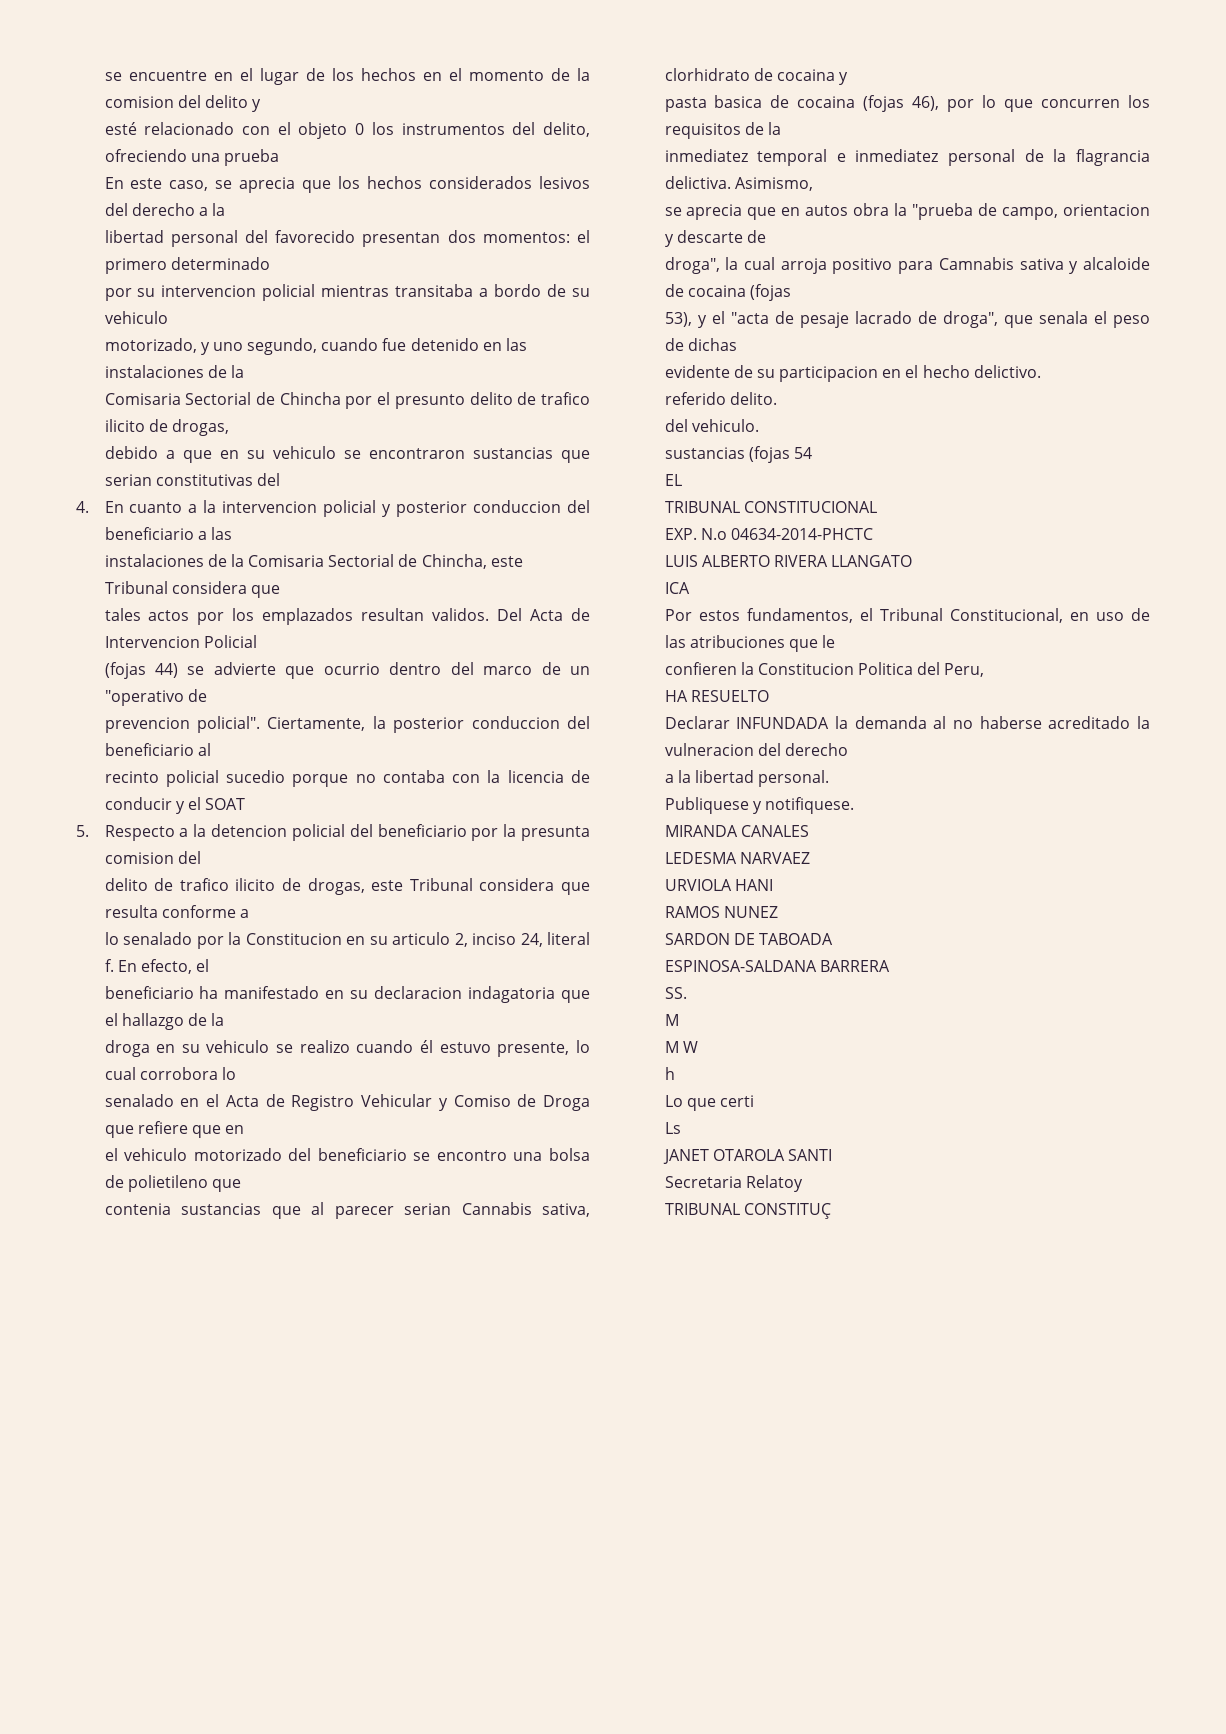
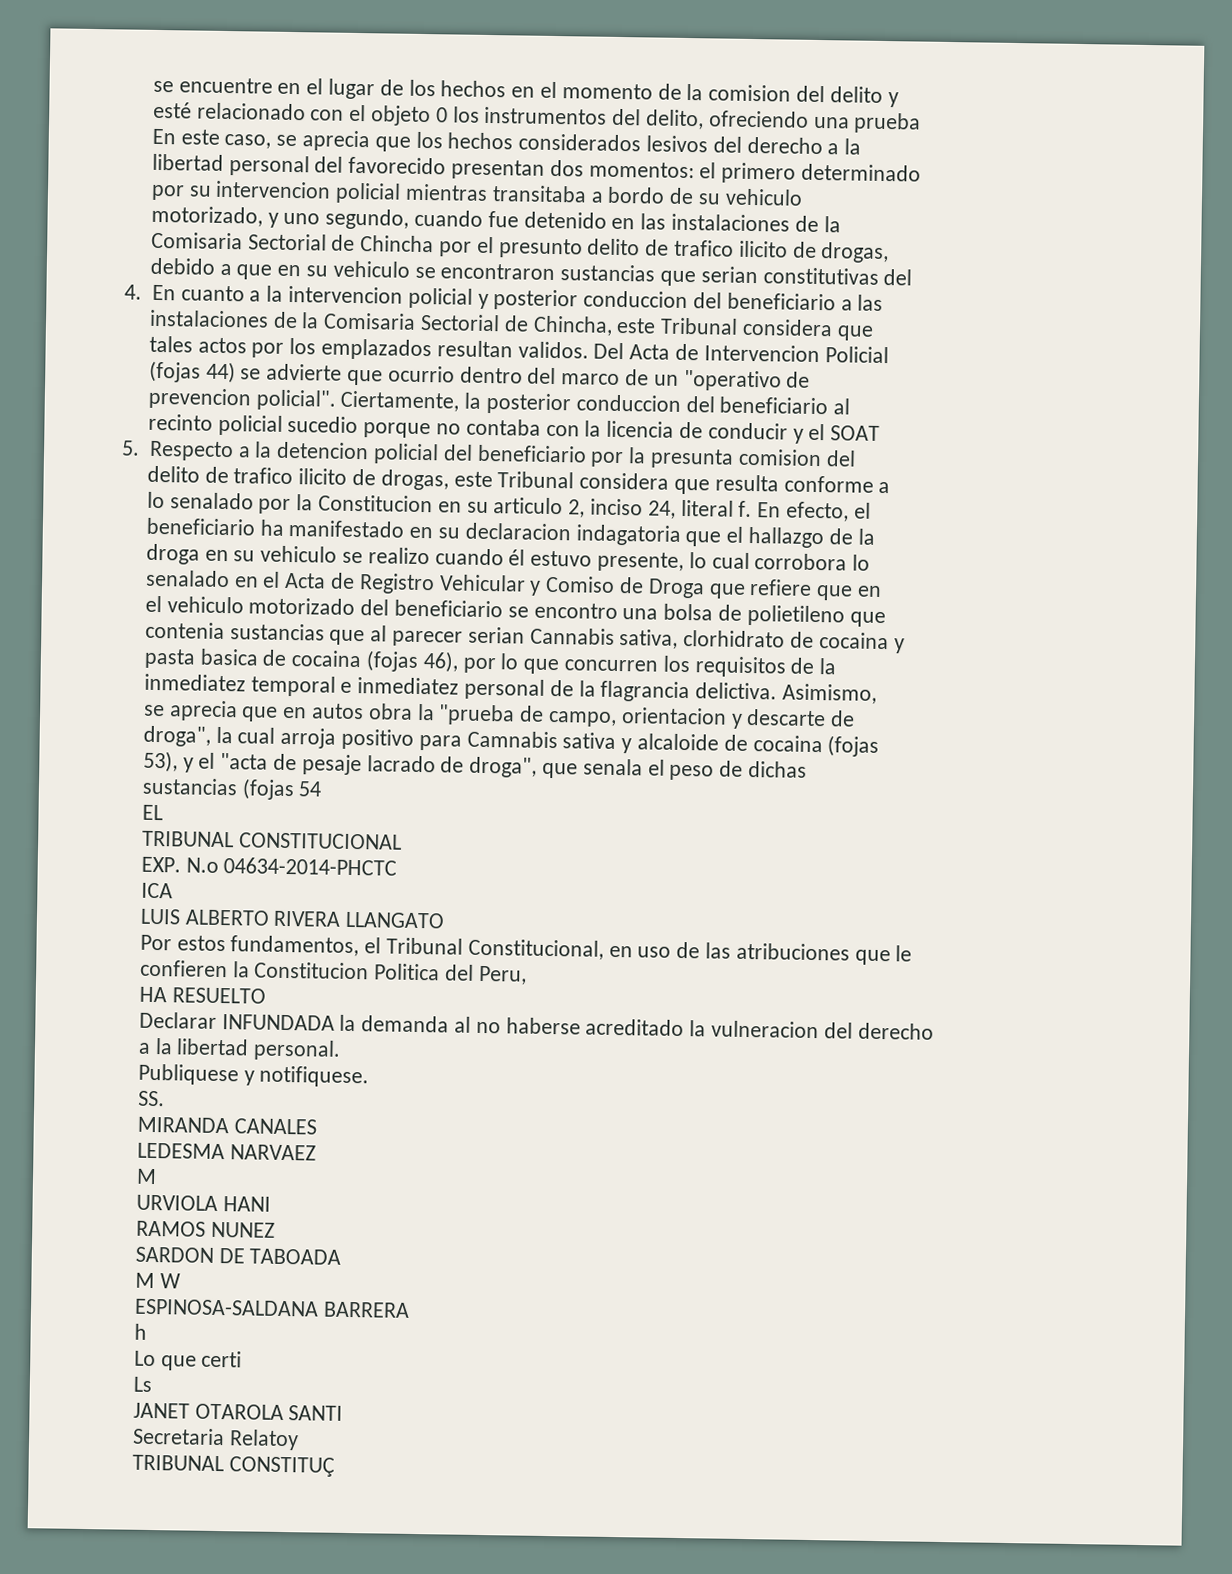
- evidente de su participacion en el hecho delictivo.
- referido delito.
- del vehiculo.
+ ICA
- ICA
+ SS.
  LEDESMA NARVAEZ
+ M
+ M W
- SS.
- M
- M W

